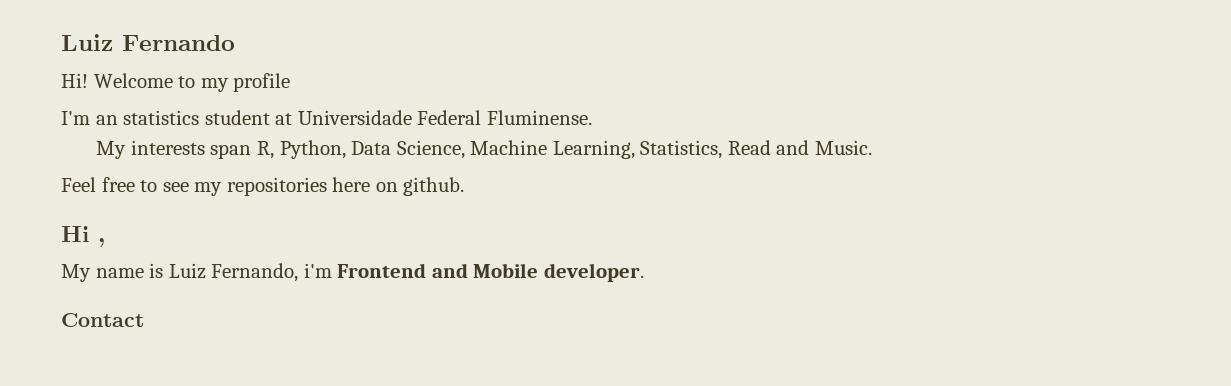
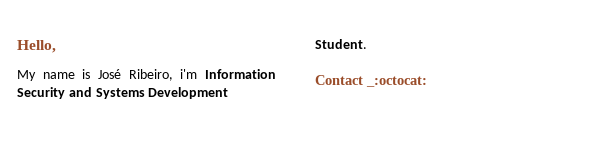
- Luiz Fernando
- Hi! Welcome to my profile
- I'm an statistics student at Universidade Federal Fluminense.
- My interests span R, Python, Data Science, Machine Learning, Statistics, Read and Music.
- Feel free to see my repositories here on github.
- Hi ,
- My name is Luiz Fernando, i'm Frontend and Mobile developer.
+ Hello,
+ My name is José Ribeiro, i'm Information Security and Systems Development Student.
- Contact
+ Contact _:octocat:

